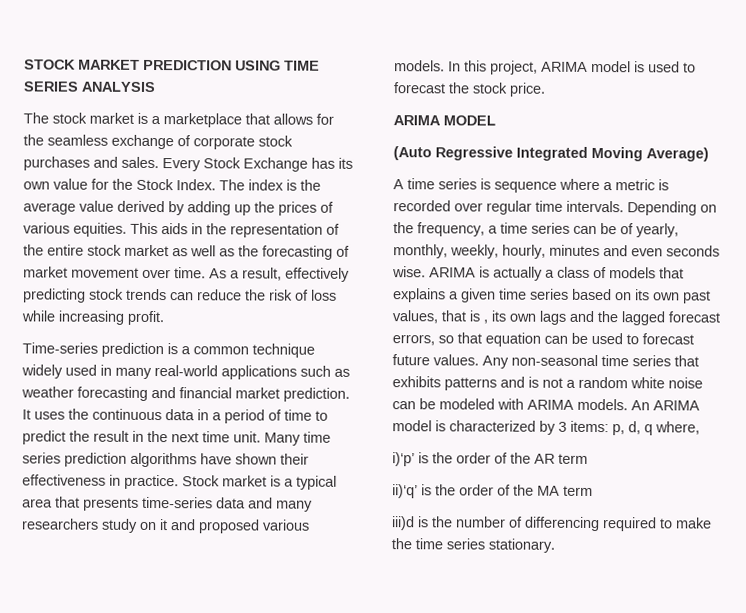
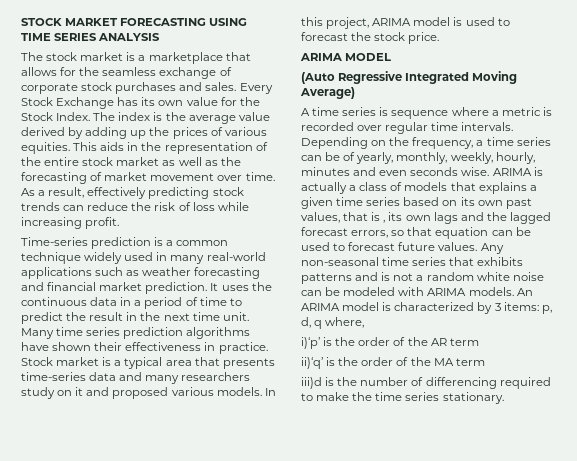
- STOCK MARKET PREDICTION USING TIME SERIES ANALYSIS
+ STOCK MARKET FORECASTING USING TIME SERIES ANALYSIS

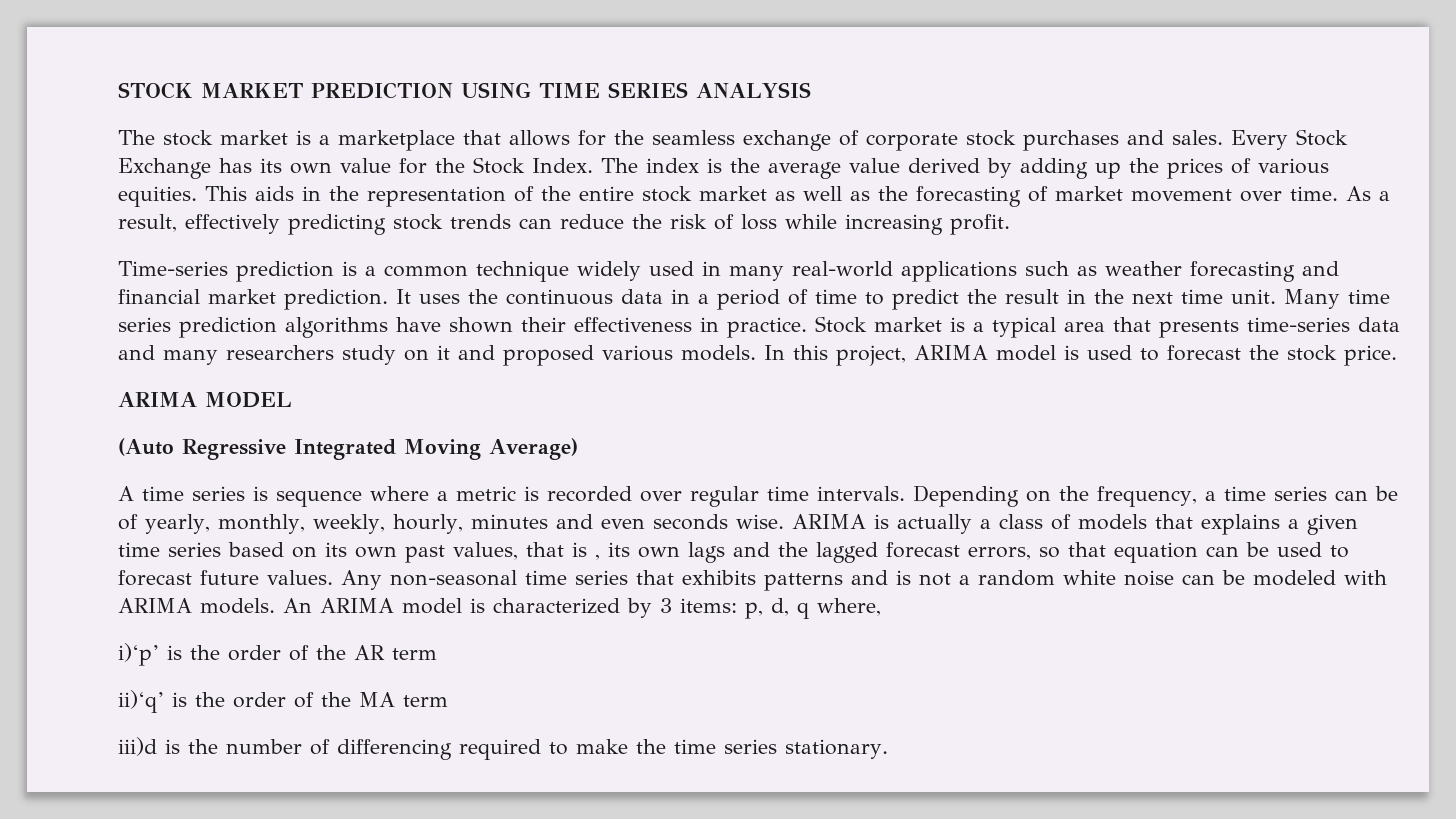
- STOCK MARKET FORECASTING USING TIME SERIES ANALYSIS
+ STOCK MARKET PREDICTION USING TIME SERIES ANALYSIS

